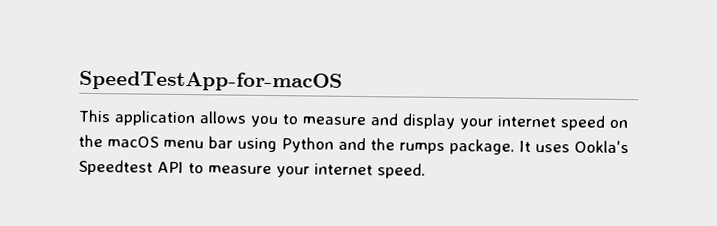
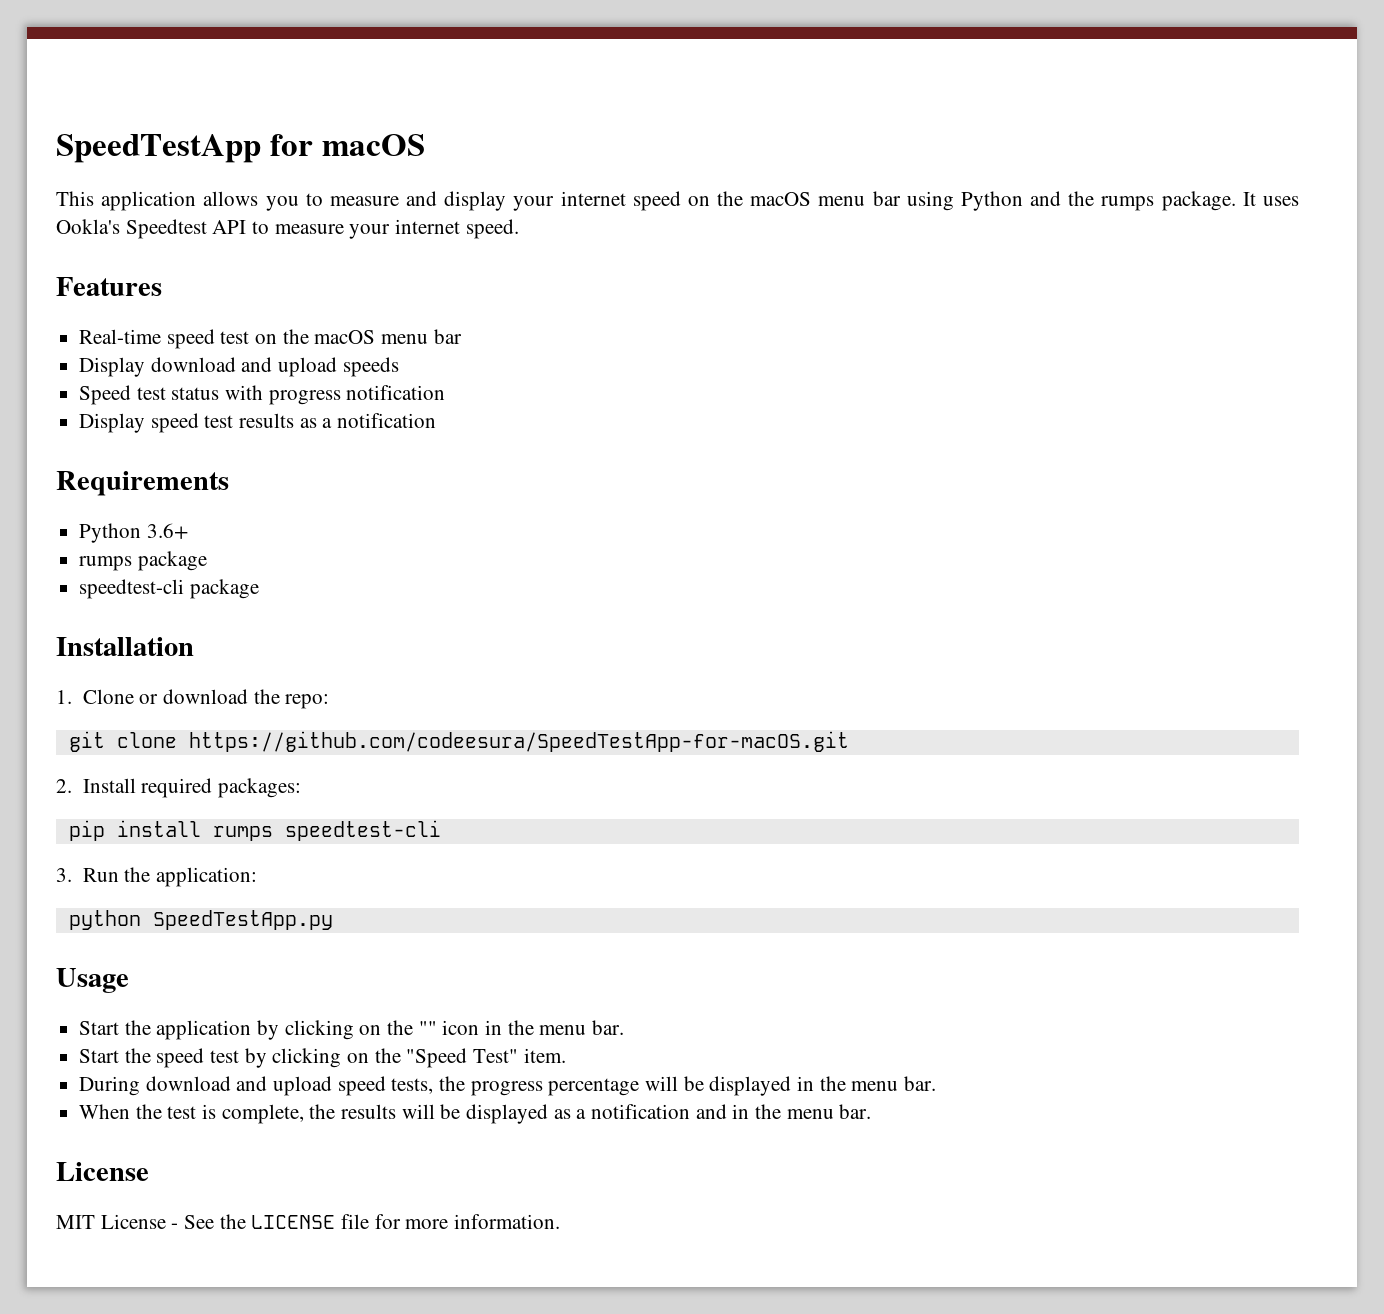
- SpeedTestApp-for-macOS
+ SpeedTestApp for macOS
+ Features
+ Real-time speed test on the macOS menu bar
+ Display download and upload speeds
+ Speed test status with progress notification
+ Display speed test results as a notification
+ Requirements
+ Python 3.6+
+ rumps package
+ speedtest-cli package
+ Installation
+ 1. Clone or download the repo:
+ git clone https://github.com/codeesura/SpeedTestApp-for-macOS.git
+ 2. Install required packages:
+ pip install rumps speedtest-cli
+ 3. Run the application:
+ python SpeedTestApp.py
+ Usage
+ Start the application by clicking on the "" icon in the menu bar.
+ Start the speed test by clicking on the "Speed Test" item.
+ During download and upload speed tests, the progress percentage will be displayed in the menu bar.
+ When the test is complete, the results will be displayed as a notification and in the menu bar.
+ License
+ MIT License - See the LICENSE file for more information.

